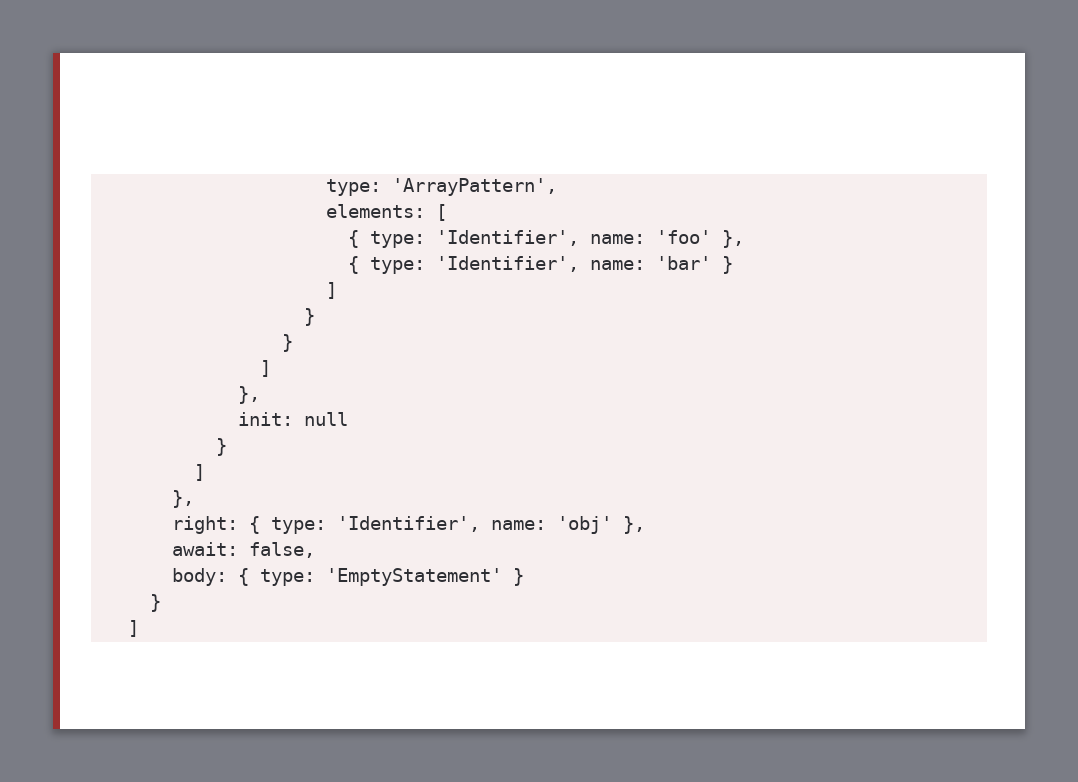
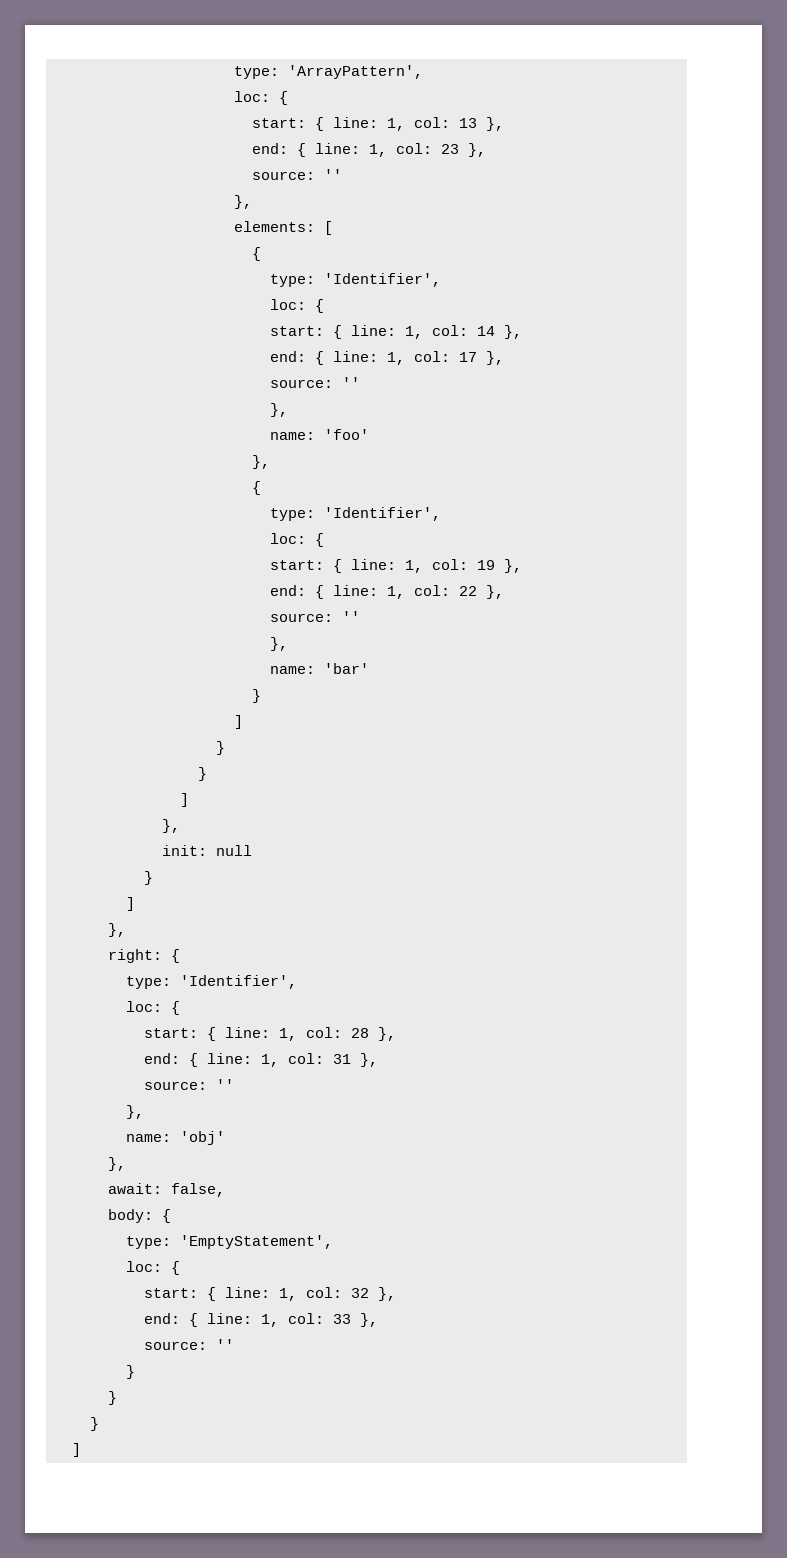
  type: 'ArrayPattern',
+ loc: {
+ start: { line: 1, col: 13 },
+ end: { line: 1, col: 23 },
+ source: ''
+ },
  elements: [
- { type: 'Identifier', name: 'foo' },
- { type: 'Identifier', name: 'bar' }
+ {
+ type: 'Identifier',
+ loc: {
+ start: { line: 1, col: 14 },
+ end: { line: 1, col: 17 },
+ source: ''
+ },
+ name: 'foo'
+ },
+ {
+ type: 'Identifier',
+ loc: {
+ start: { line: 1, col: 19 },
+ end: { line: 1, col: 22 },
+ source: ''
+ },
+ name: 'bar'
+ }
- right: { type: 'Identifier', name: 'obj' },
+ right: {
+ type: 'Identifier',
+ loc: {
+ start: { line: 1, col: 28 },
+ end: { line: 1, col: 31 },
+ source: ''
+ },
+ name: 'obj'
+ },
- body: { type: 'EmptyStatement' }
+ body: {
+ type: 'EmptyStatement',
+ loc: {
+ start: { line: 1, col: 32 },
+ end: { line: 1, col: 33 },
+ source: ''
+ }
+ }

